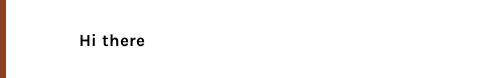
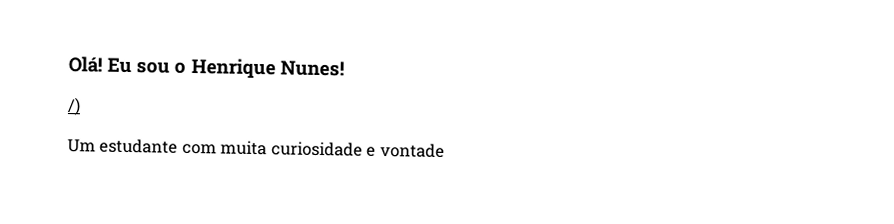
- Hi there
+ Olá! Eu sou o Henrique Nunes!
+ /)
+ Um estudante com muita curiosidade e vontade

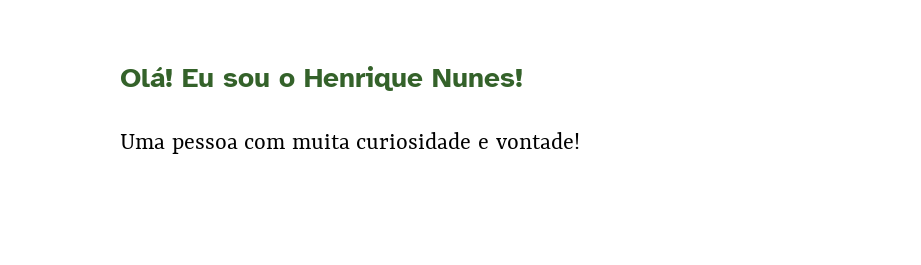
- /)
- Um estudante com muita curiosidade e vontade
+ Uma pessoa com muita curiosidade e vontade!

